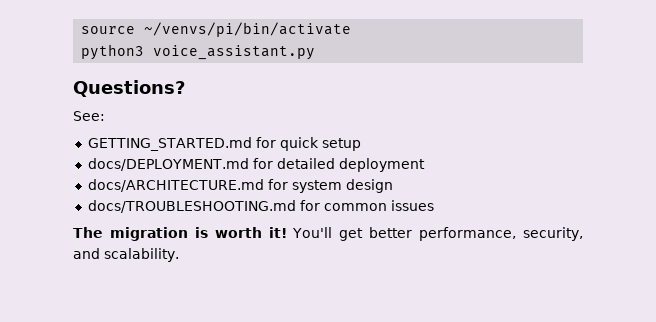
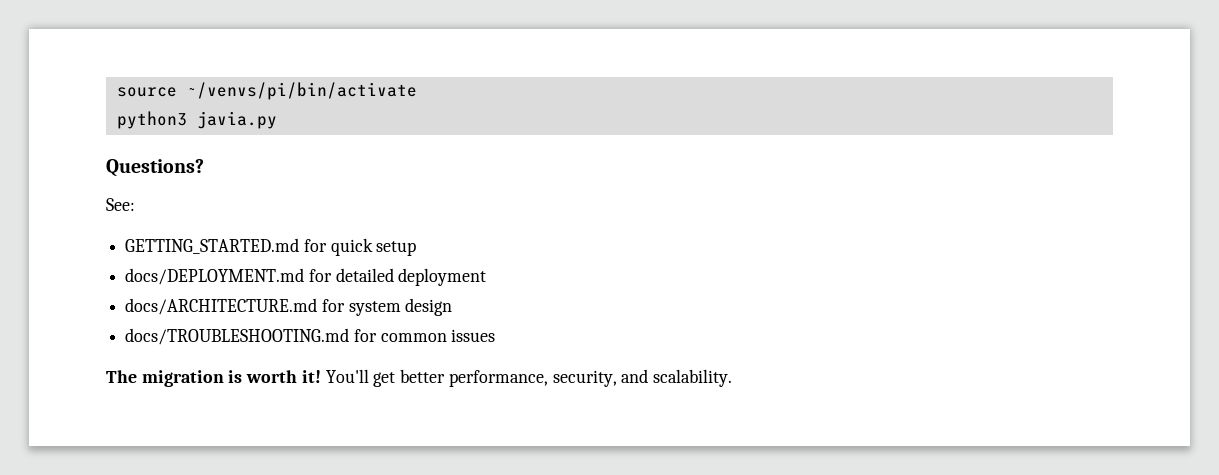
- python3 voice_assistant.py
+ python3 javia.py

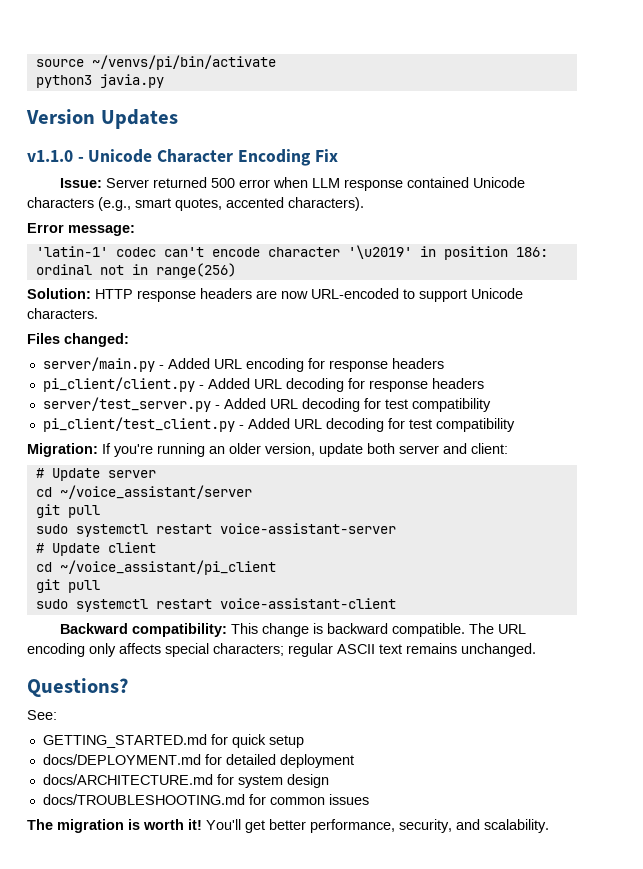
+ Version Updates
+ v1.1.0 - Unicode Character Encoding Fix
+ Issue: Server returned 500 error when LLM response contained Unicode characters (e.g., smart quotes, accented characters).
+ Error message:
+ 'latin-1' codec can't encode character '\u2019' in position 186: ordinal not in range(256)
+ Solution: HTTP response headers are now URL-encoded to support Unicode characters.
+ Files changed:
+ server/main.py - Added URL encoding for response headers
+ pi_client/client.py - Added URL decoding for response headers
+ server/test_server.py - Added URL decoding for test compatibility
+ pi_client/test_client.py - Added URL decoding for test compatibility
+ Migration: If you're running an older version, update both server and client:
+ # Update server
+ cd ~/voice_assistant/server
+ git pull
+ sudo systemctl restart voice-assistant-server
+ # Update client
+ cd ~/voice_assistant/pi_client
+ git pull
+ sudo systemctl restart voice-assistant-client
+ Backward compatibility: This change is backward compatible. The URL encoding only affects special characters; regular ASCII text remains unchanged.

